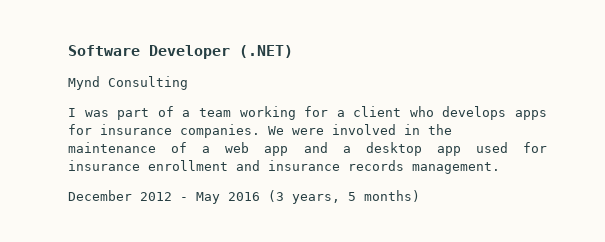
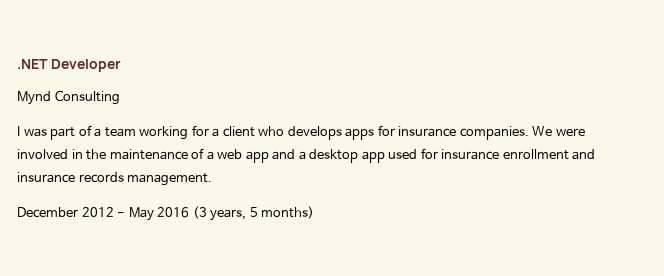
- Software Developer (.NET)
+ .NET Developer

